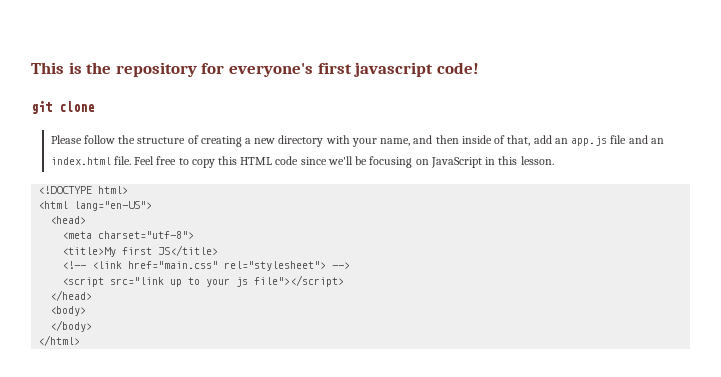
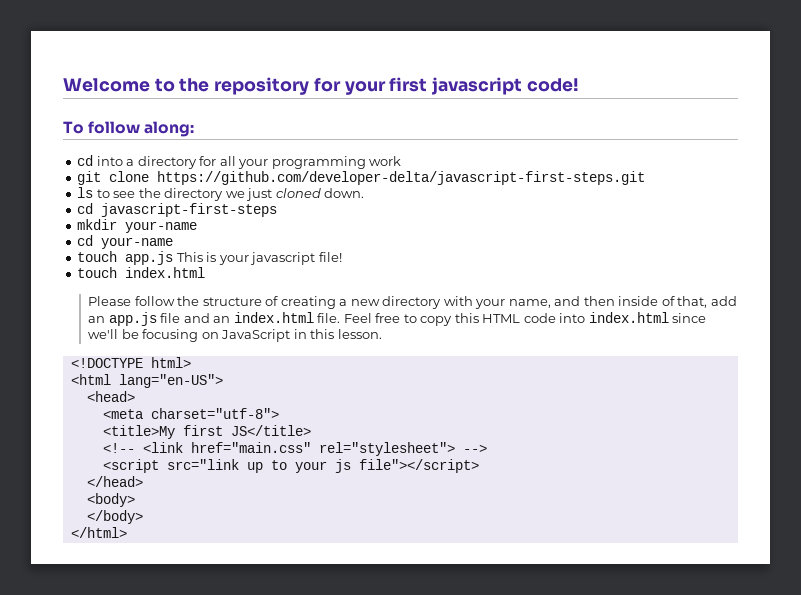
- This is the repository for everyone's first javascript code!
+ Welcome to the repository for your first javascript code!
- git clone
+ To follow along:
+ cd into a directory for all your programming work
+ git clone https://github.com/developer-delta/javascript-first-steps.git
+ ls to see the directory we just cloned down.
+ cd javascript-first-steps
+ mkdir your-name
+ cd your-name
+ touch app.js This is your javascript file!
+ touch index.html
- Feel free to copy this HTML code since we'll be focusing on JavaScript in this lesson.
+ Feel free to copy this HTML code into index.html since we'll be focusing on JavaScript in this lesson.

